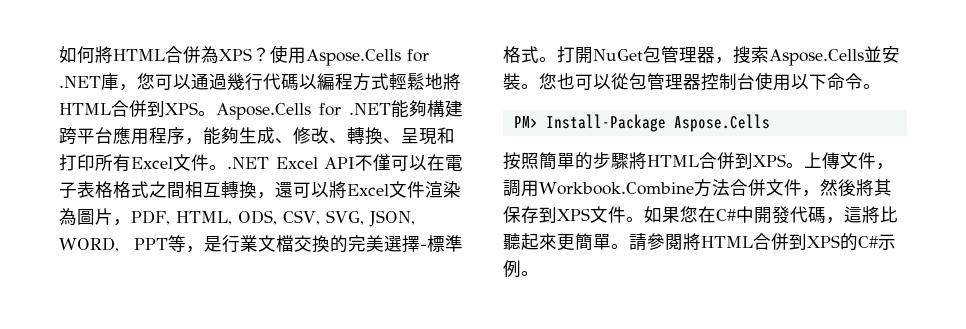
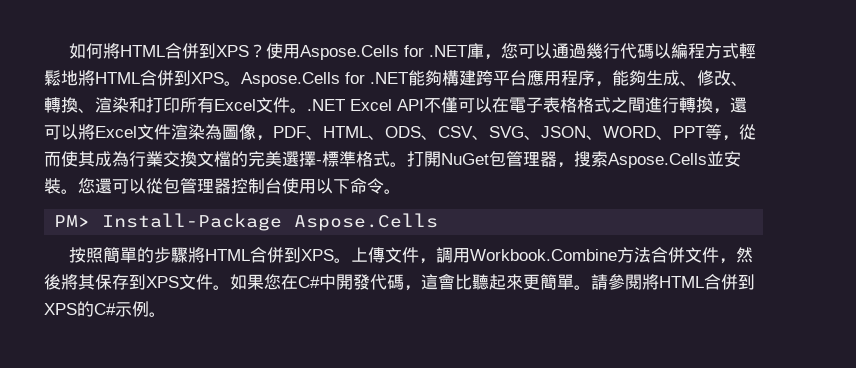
- 如何將HTML合併為XPS？
+ 如何將HTML合併到XPS？
- Aspose.Cells for .NET能夠構建跨平台應用程序，能夠生成、修改、轉換、呈現和打印所有Excel文件。.NET Excel API不僅可以在電子表格格式之間相互轉換，還可以將Excel文件渲染為圖片，PDF, HTML, ODS, CSV, SVG, JSON, WORD, PPT等，是行業文檔交換的完美選擇-標準格式。
+ Aspose.Cells for .NET能夠構建跨平台應用程序，能夠生成、修改、轉換、渲染和打印所有Excel文件。.NET Excel API不僅可以在電子表格格式之間進行轉換，還可以將Excel文件渲染為圖像，PDF、HTML、ODS、CSV、SVG、JSON、WORD、PPT等，從而使其成為行業交換文檔的完美選擇-標準格式。
- 您也可以從包管理器控制台使用以下命令。
+ 您還可以從包管理器控制台使用以下命令。
- 如果您在C#中開發代碼，這將比聽起來更簡單。
+ 如果您在C#中開發代碼，這會比聽起來更簡單。

